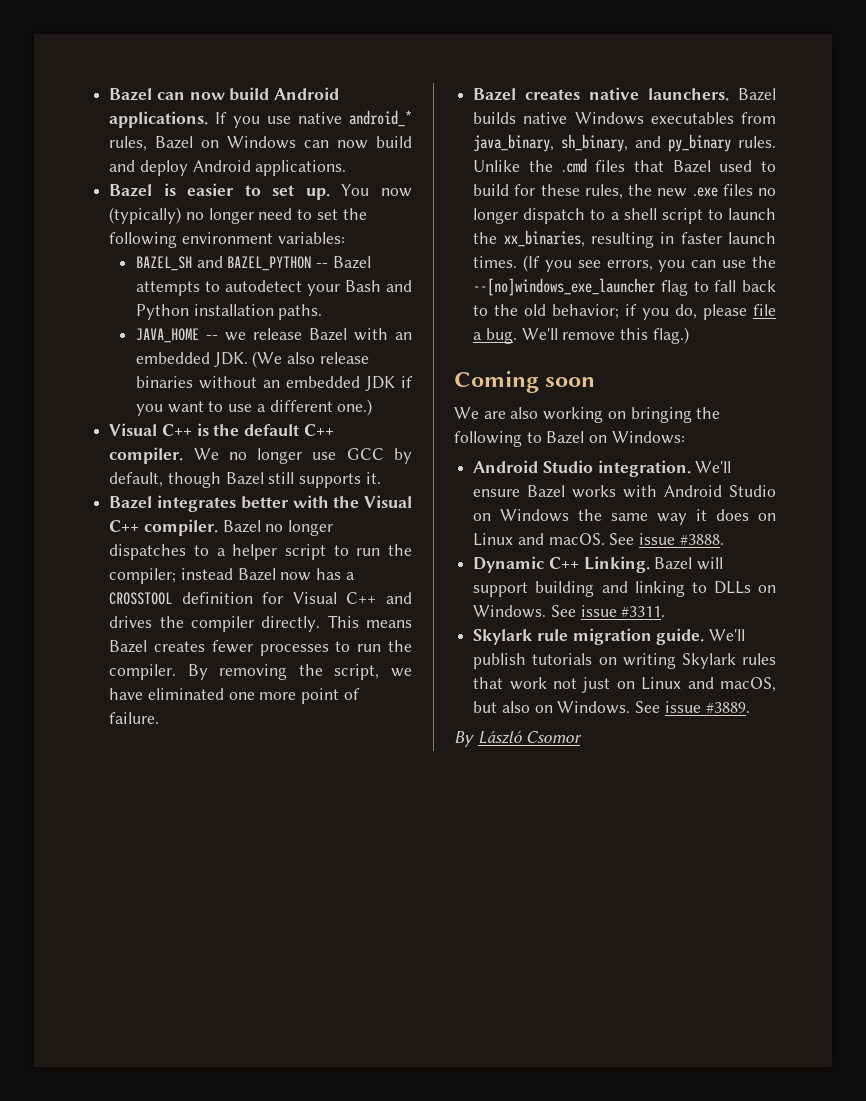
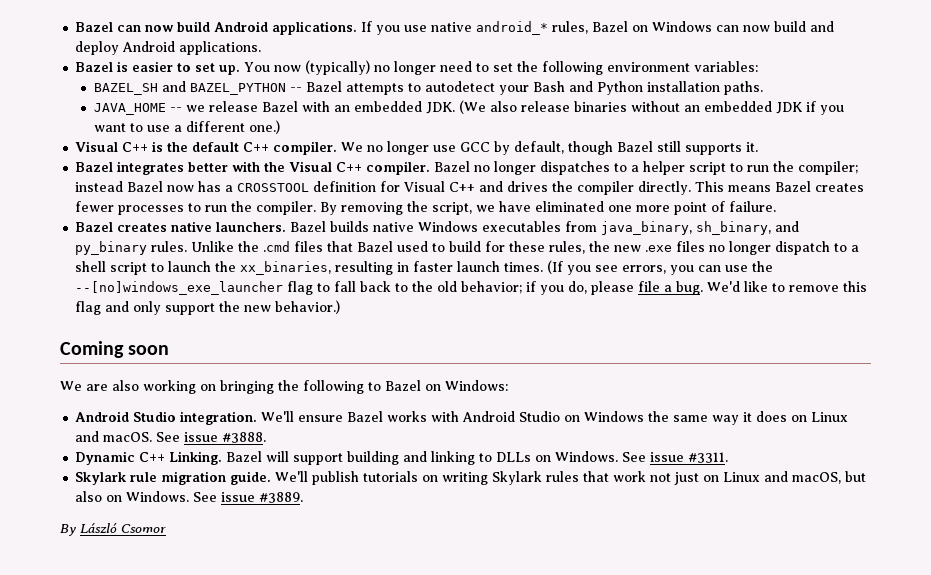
- We'll remove this flag.)
+ We'd like to remove this flag and only support the new behavior.)

